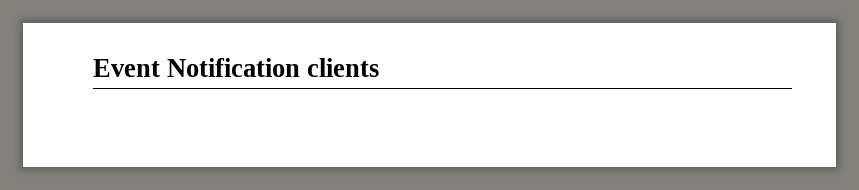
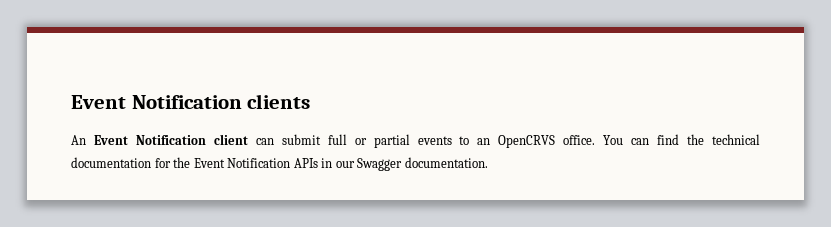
+ An Event Notification client can submit full or partial events to an OpenCRVS office. You can find the technical documentation for the Event Notification APIs in our Swagger documentation.

